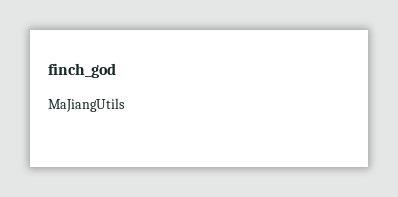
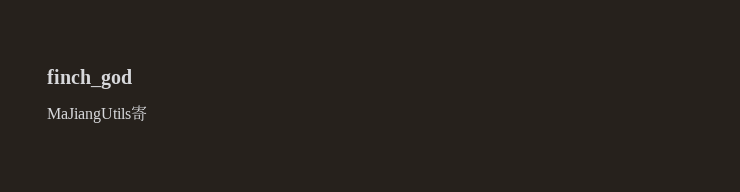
- MaJiangUtils
+ MaJiangUtils寄

